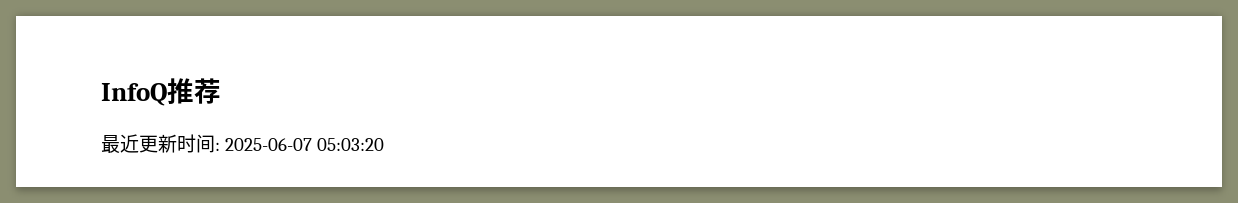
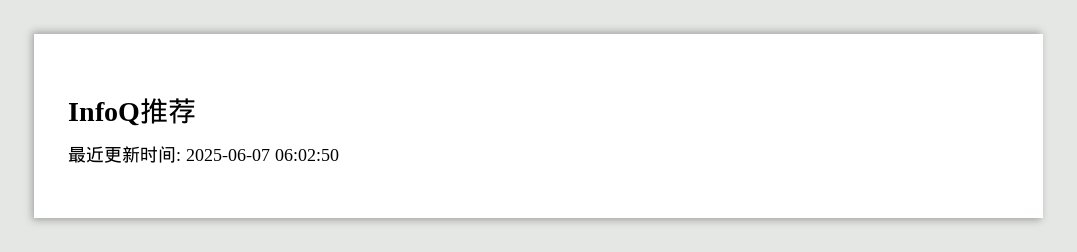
- 最近更新时间: 2025-06-07 05:03:20
+ 最近更新时间: 2025-06-07 06:02:50

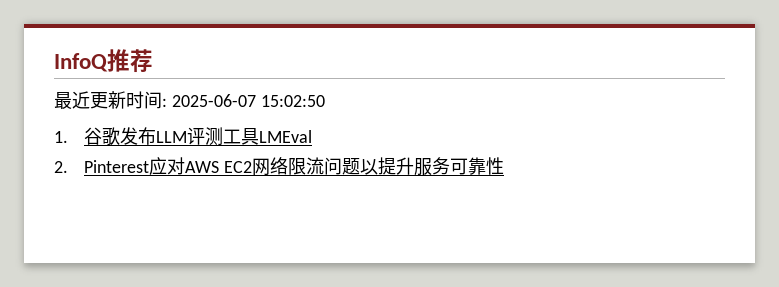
- 最近更新时间: 2025-06-07 06:02:50
+ 最近更新时间: 2025-06-07 15:02:50
+ 1.谷歌发布LLM评测工具LMEval
+ 2. Pinterest应对AWS EC2网络限流问题以提升服务可靠性

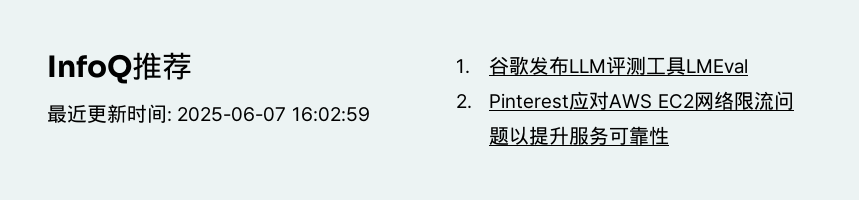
- 最近更新时间: 2025-06-07 15:02:50
+ 最近更新时间: 2025-06-07 16:02:59

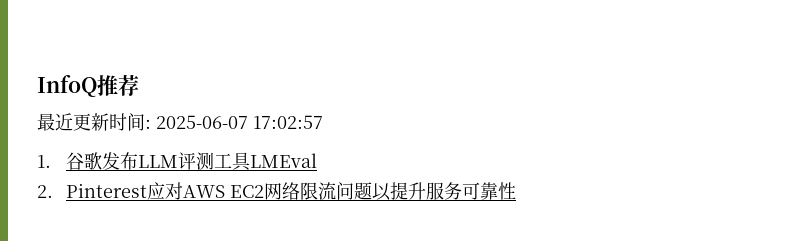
- 最近更新时间: 2025-06-07 16:02:59
+ 最近更新时间: 2025-06-07 17:02:57

